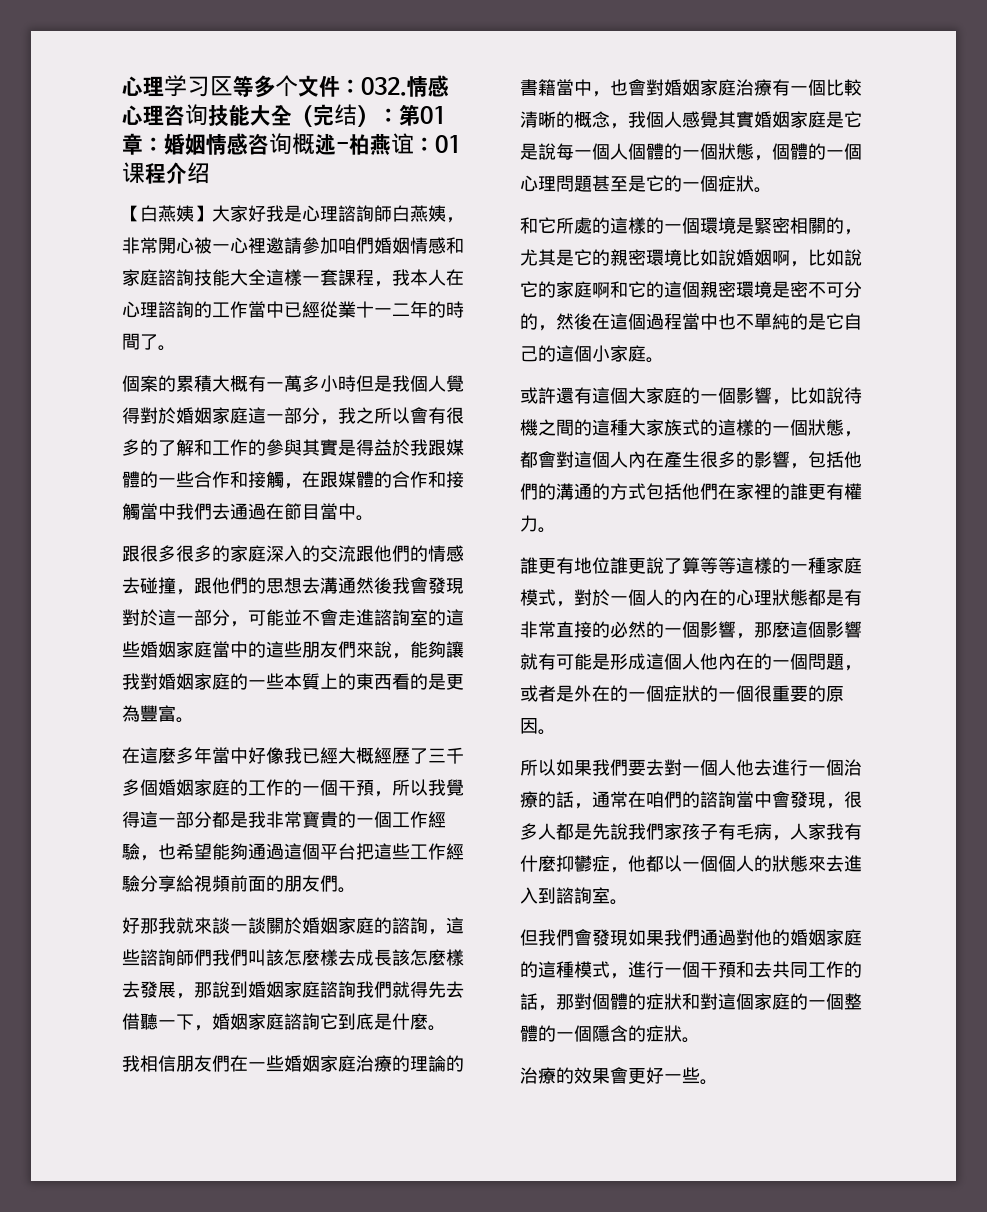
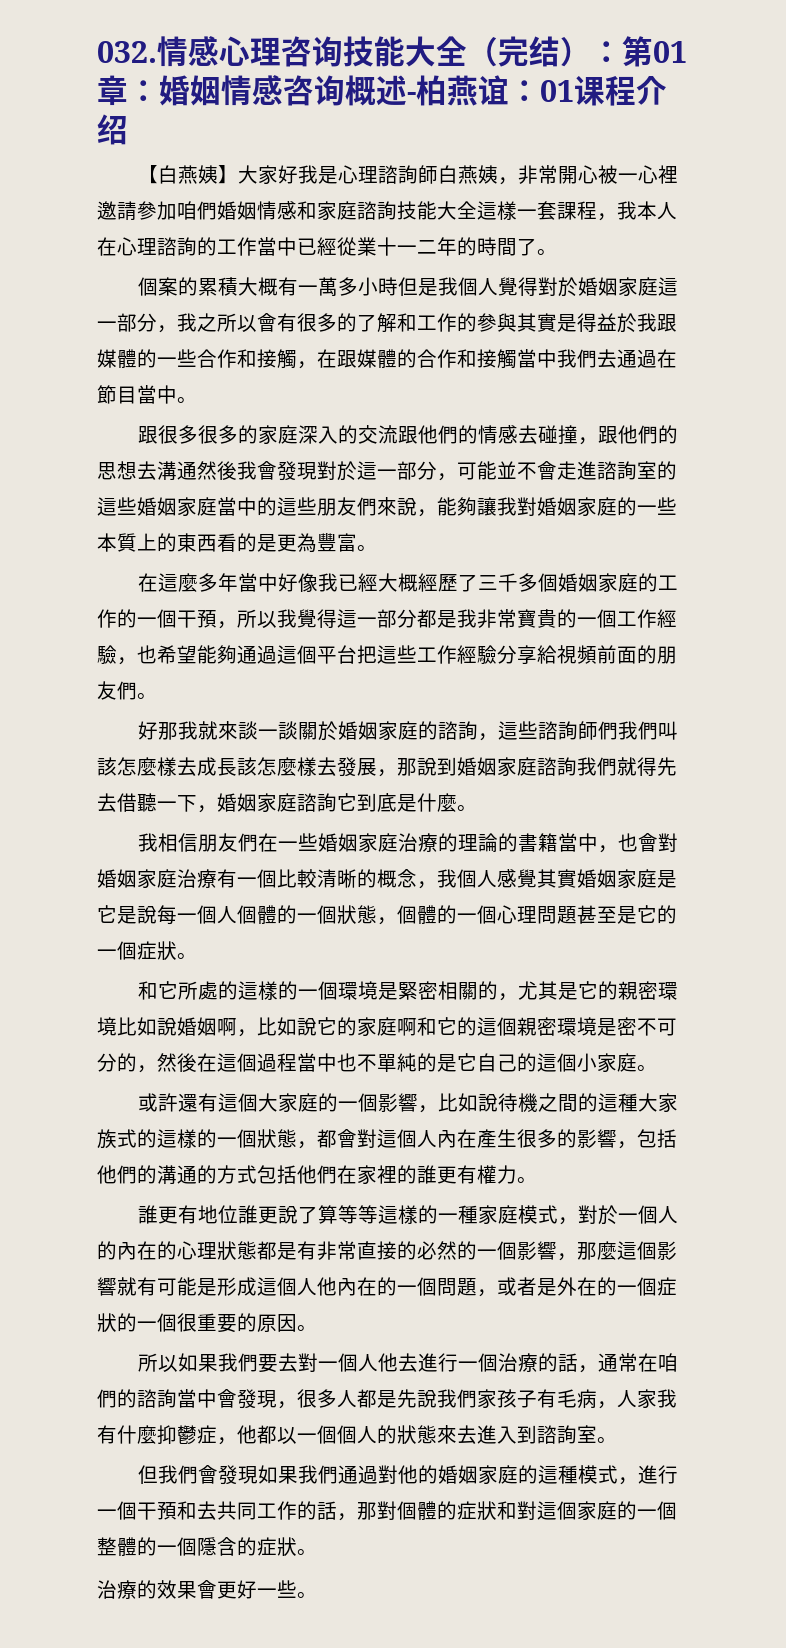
- 心理学习区等多个文件：032.情感心理咨询技能大全（完结）：第01章：婚姻情感咨询概述-柏燕谊：01课程介绍
+ 032.情感心理咨询技能大全（完结）：第01章：婚姻情感咨询概述-柏燕谊：01课程介绍

